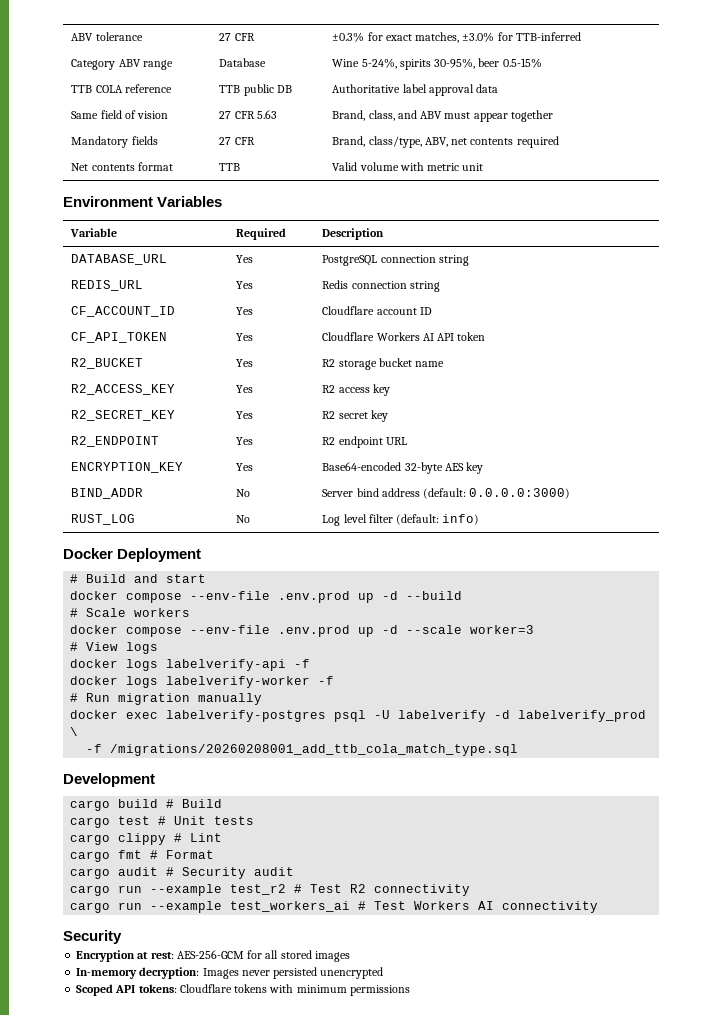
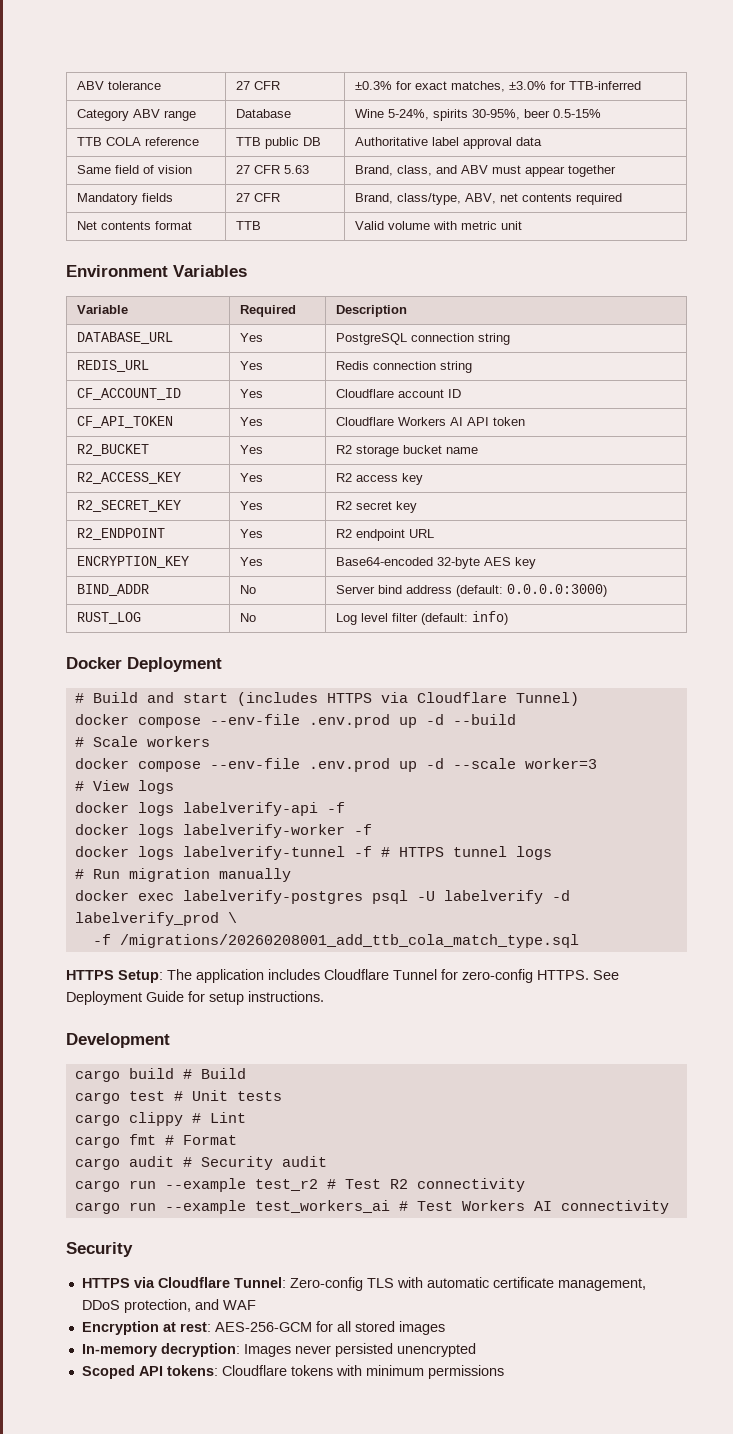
- # Build and start
+ # Build and start (includes HTTPS via Cloudflare Tunnel)
+ docker logs labelverify-tunnel -f # HTTPS tunnel logs
+ HTTPS Setup: The application includes Cloudflare Tunnel for zero-config HTTPS. See Deployment Guide for setup instructions.
+ HTTPS via Cloudflare Tunnel: Zero-config TLS with automatic certificate management, DDoS protection, and WAF

